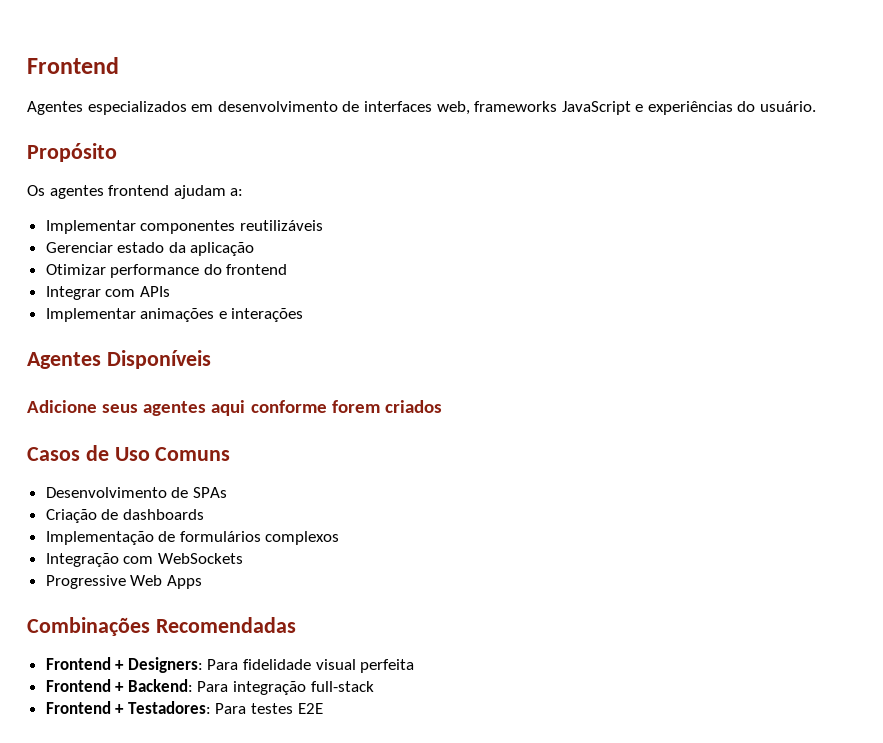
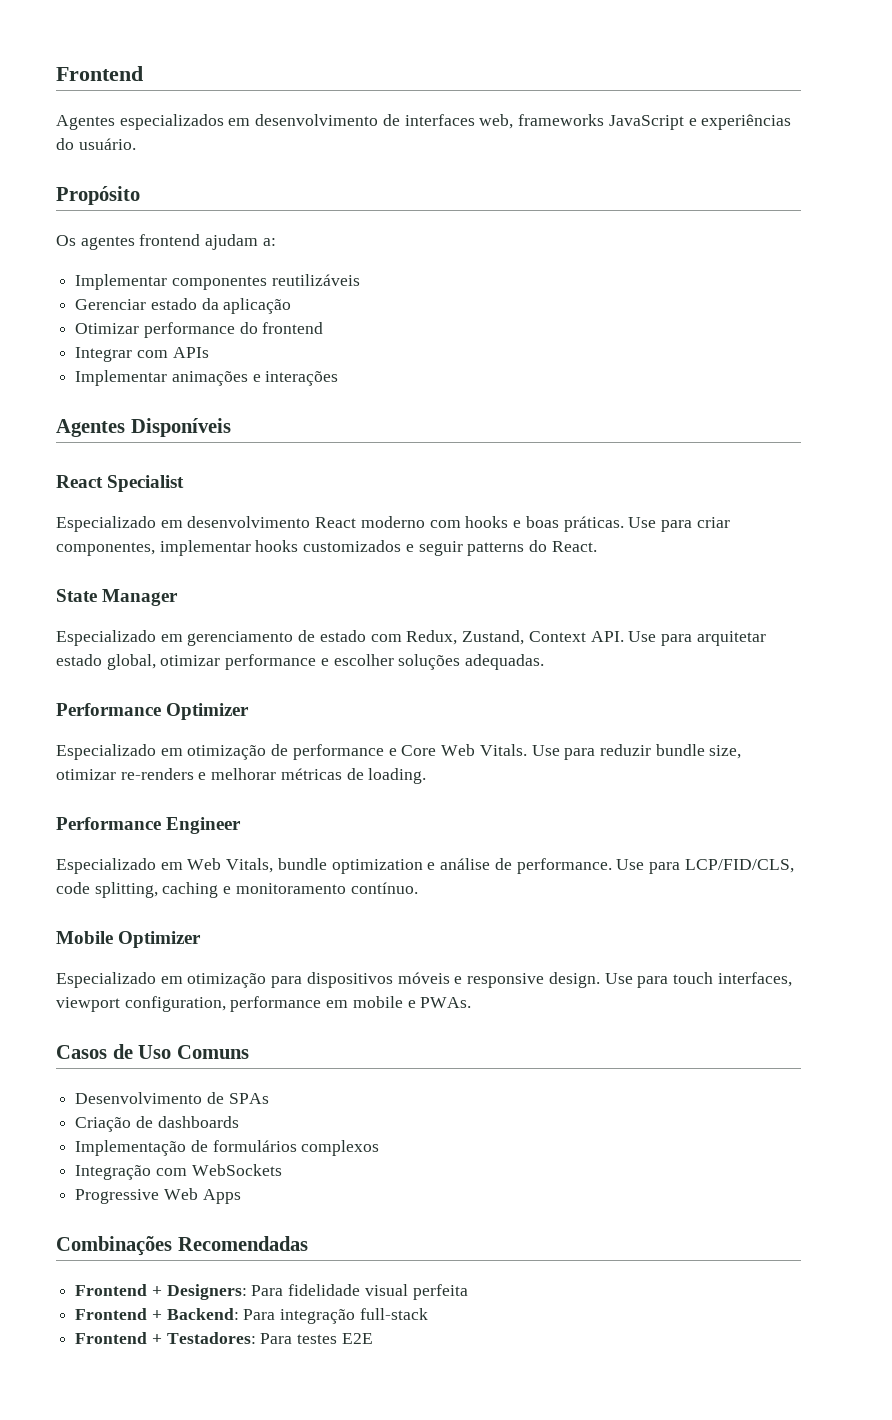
- Adicione seus agentes aqui conforme forem criados
+ React Specialist
+ Especializado em desenvolvimento React moderno com hooks e boas práticas. Use para criar componentes, implementar hooks customizados e seguir patterns do React.
+ State Manager
+ Especializado em gerenciamento de estado com Redux, Zustand, Context API. Use para arquitetar estado global, otimizar performance e escolher soluções adequadas.
+ Performance Optimizer
+ Especializado em otimização de performance e Core Web Vitals. Use para reduzir bundle size, otimizar re-renders e melhorar métricas de loading.
+ Performance Engineer
+ Especializado em Web Vitals, bundle optimization e análise de performance. Use para LCP/FID/CLS, code splitting, caching e monitoramento contínuo.
+ Mobile Optimizer
+ Especializado em otimização para dispositivos móveis e responsive design. Use para touch interfaces, viewport configuration, performance em mobile e PWAs.

